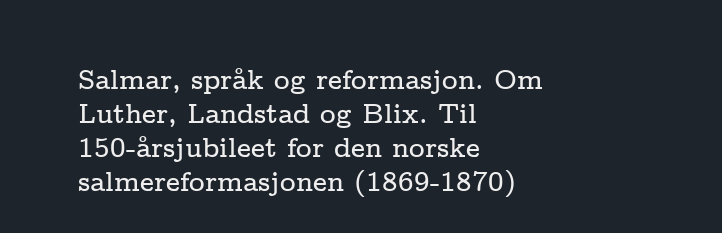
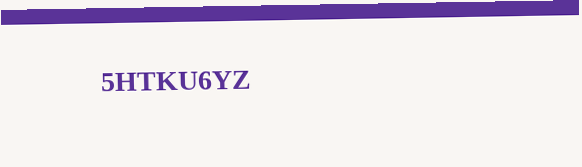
- Salmar, språk og reformasjon. Om Luther, Landstad og Blix. Til 150-årsjubileet for den norske salmereformasjonen (1869-1870)
+ 5HTKU6YZ

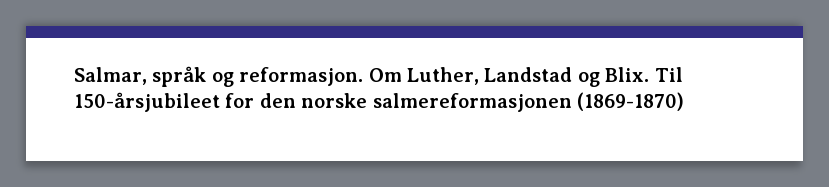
- 5HTKU6YZ
+ Salmar, språk og reformasjon. Om Luther, Landstad og Blix. Til 150-årsjubileet for den norske salmereformasjonen (1869-1870)

